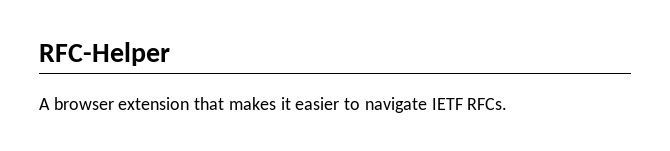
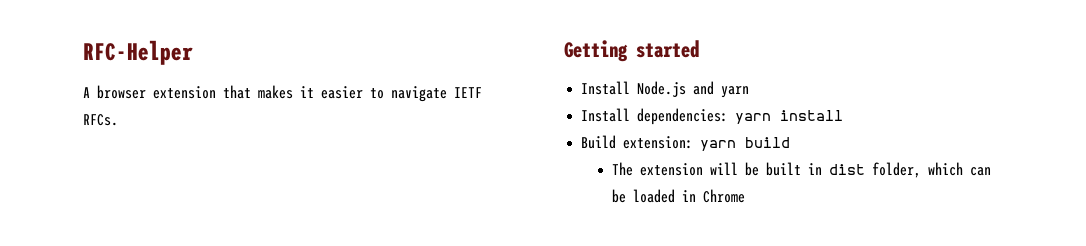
+ Getting started
+ Install Node.js and yarn
+ Install dependencies: yarn install
+ Build extension: yarn build
+ The extension will be built in dist folder, which can be loaded in Chrome

